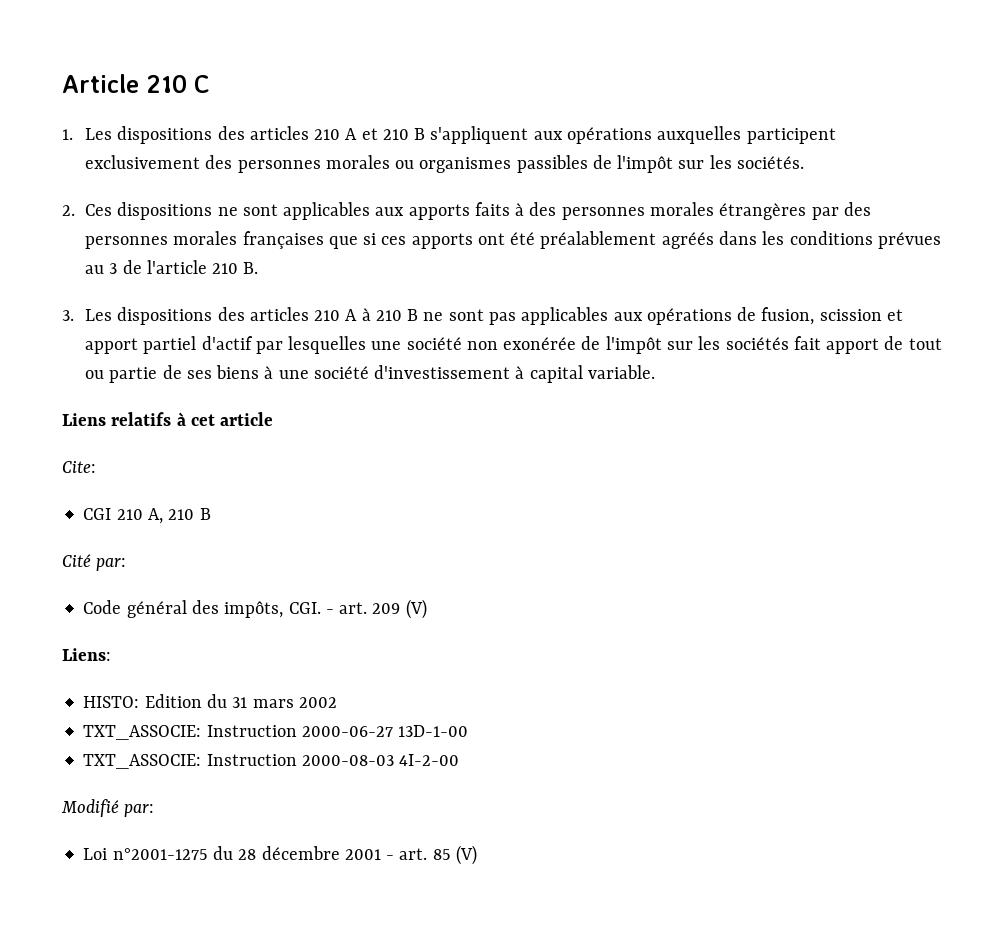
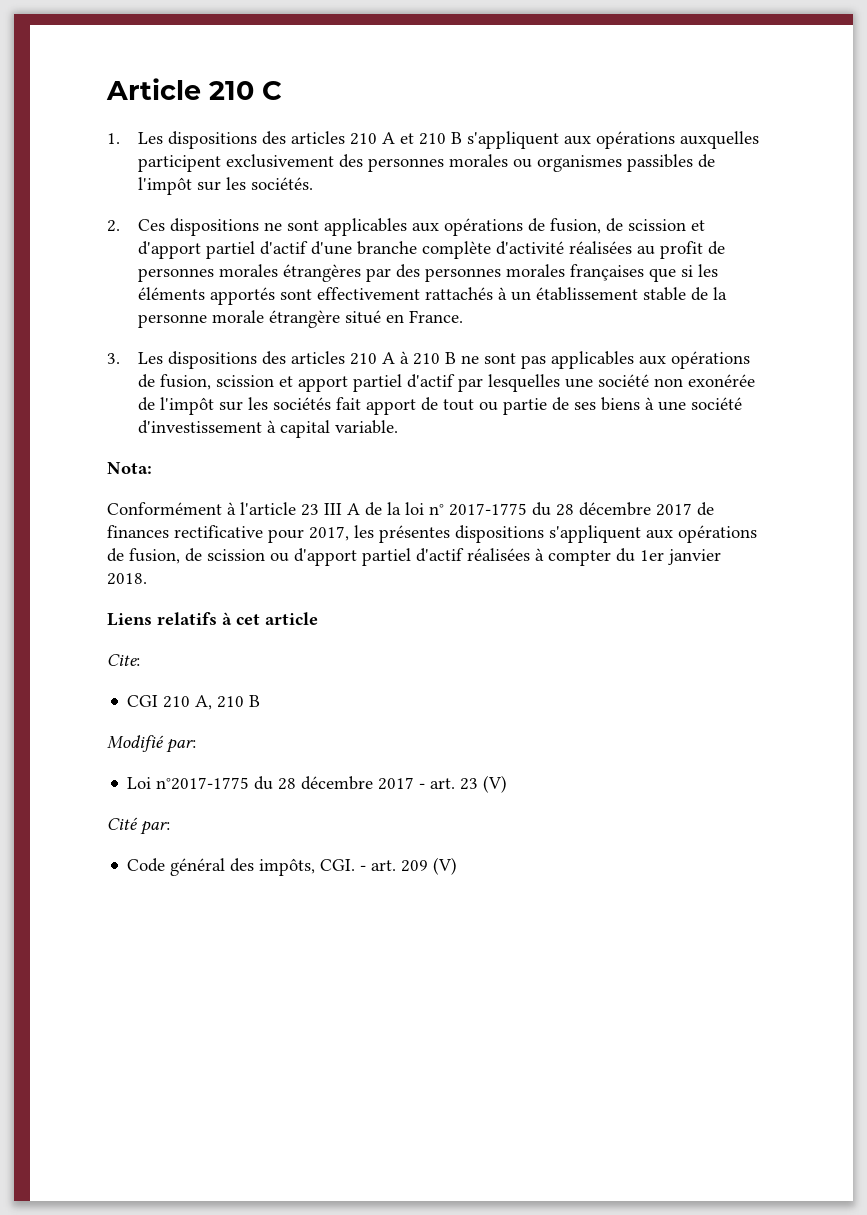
- 2. Ces dispositions ne sont applicables aux apports faits à des personnes morales étrangères par des personnes morales françaises que si ces apports ont été préalablement agréés dans les conditions prévues au 3 de l'article 210 B.
+ 2. Ces dispositions ne sont applicables aux opérations de fusion, de scission et d'apport partiel d'actif d'une branche complète d'activité réalisées au profit de personnes morales étrangères par des personnes morales françaises que si les éléments apportés sont effectivement rattachés à un établissement stable de la personne morale étrangère situé en France.
+ Nota:
+ Conformément à l'article 23 III A de la loi n° 2017-1775 du 28 décembre 2017 de finances rectificative pour 2017, les présentes dispositions s'appliquent aux opérations de fusion, de scission ou d'apport partiel d'actif réalisées à compter du 1er janvier 2018.
+ Modifié par:
+ Loi n°2017-1775 du 28 décembre 2017 - art. 23 (V)
- Liens:
- HISTO: Edition du 31 mars 2002
- TXT_ASSOCIE: Instruction 2000-06-27 13D-1-00
- TXT_ASSOCIE: Instruction 2000-08-03 4I-2-00
- Modifié par:
- Loi n°2001-1275 du 28 décembre 2001 - art. 85 (V)

